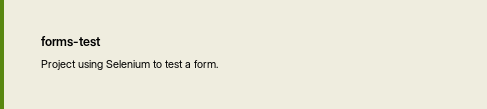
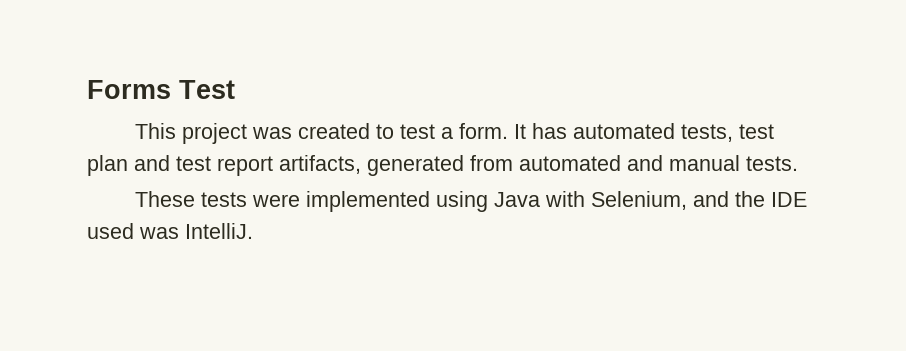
- forms-test
- Project using Selenium to test a form.
+ Forms Test
+ This project was created to test a form. It has automated tests, test plan and test report artifacts, generated from automated and manual tests.
+ These tests were implemented using Java with Selenium, and the IDE used was IntelliJ.

